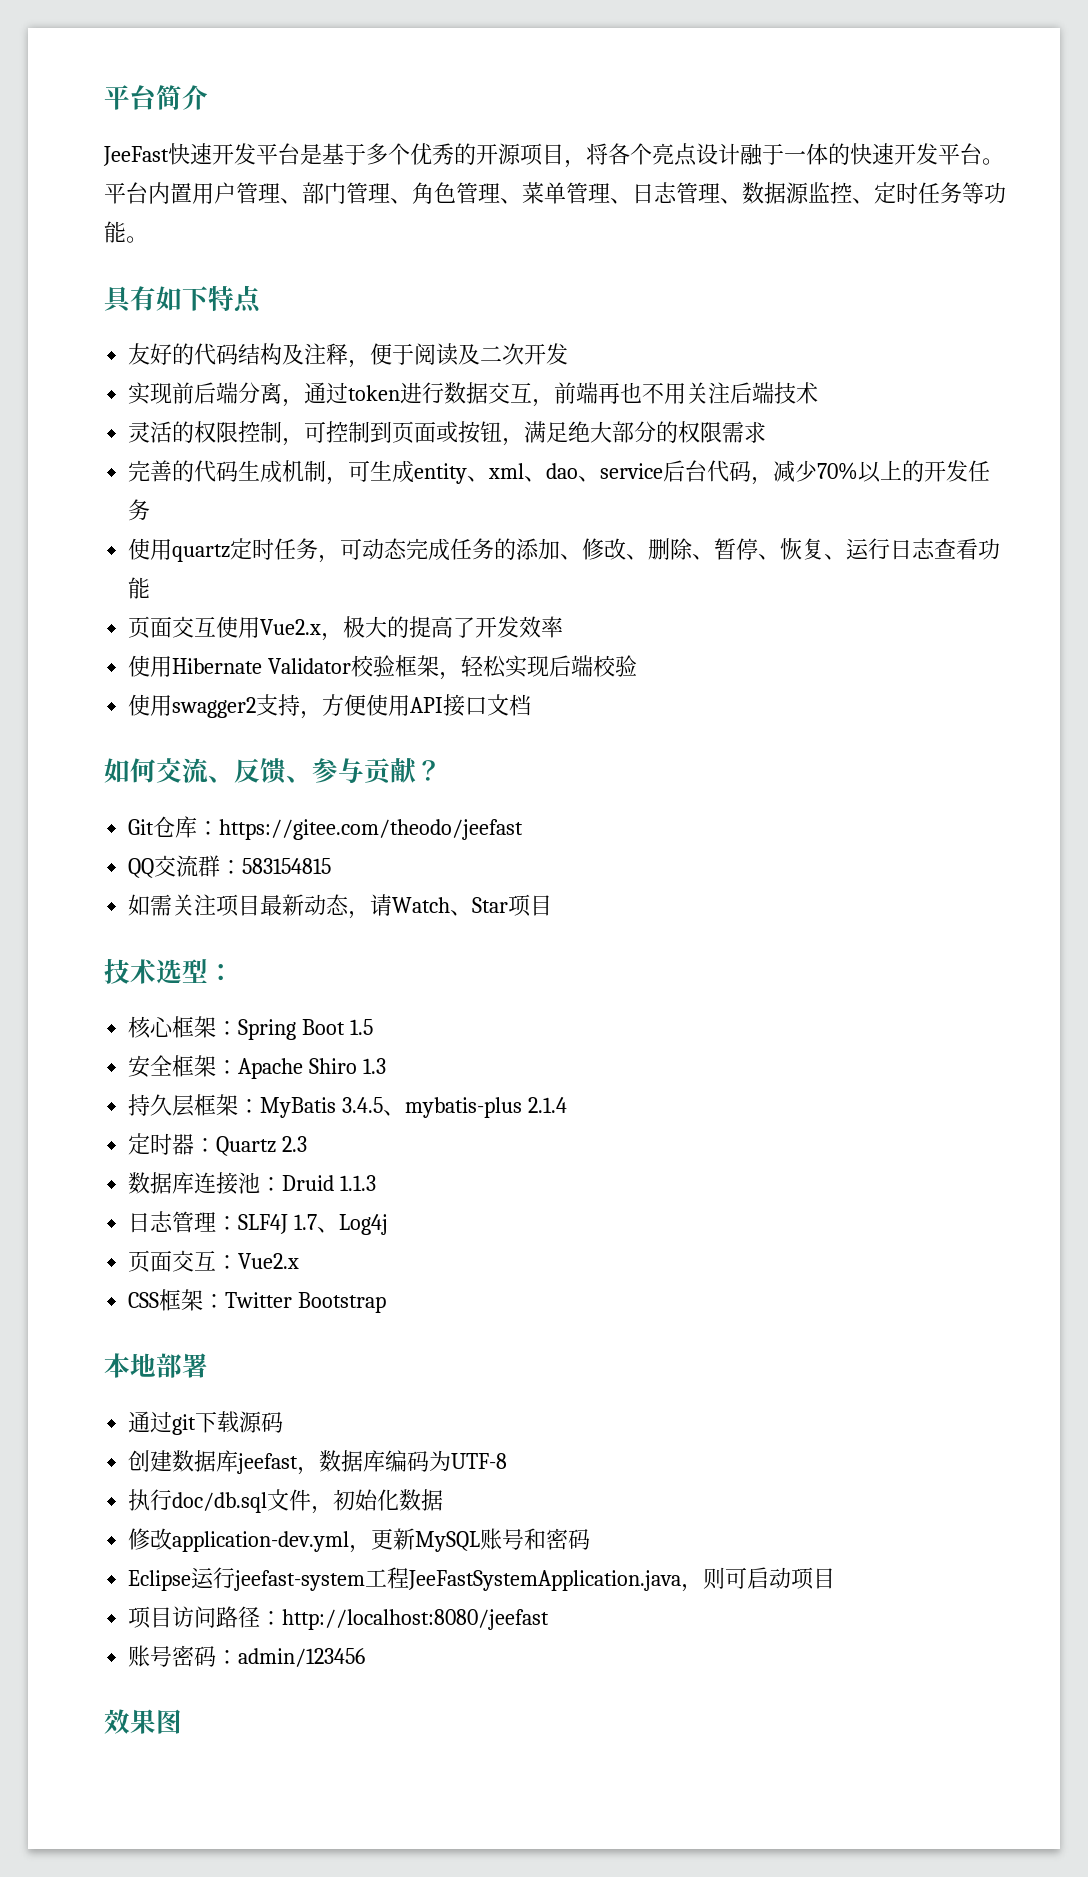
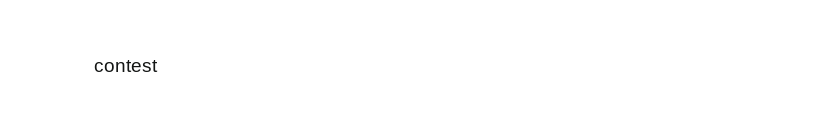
- 平台简介
- JeeFast快速开发平台是基于多个优秀的开源项目，将各个亮点设计融于一体的快速开发平台。平台内置用户管理、部门管理、角色管理、菜单管理、日志管理、数据源监控、定时任务等功能。
- 具有如下特点
- 友好的代码结构及注释，便于阅读及二次开发
- 实现前后端分离，通过token进行数据交互，前端再也不用关注后端技术
- 灵活的权限控制，可控制到页面或按钮，满足绝大部分的权限需求
- 完善的代码生成机制，可生成entity、xml、dao、service后台代码，减少70%以上的开发任务
- 使用quartz定时任务，可动态完成任务的添加、修改、删除、暂停、恢复、运行日志查看功能
- 页面交互使用Vue2.x，极大的提高了开发效率
- 使用Hibernate Validator校验框架，轻松实现后端校验
- 使用swagger2支持，方便使用API接口文档
- 如何交流、反馈、参与贡献？
- Git仓库：https://gitee.com/theodo/jeefast
- QQ交流群：583154815
- 如需关注项目最新动态，请Watch、Star项目
- 技术选型：
- 核心框架：Spring Boot 1.5
- 安全框架：Apache Shiro 1.3
- 持久层框架：MyBatis 3.4.5、mybatis-plus 2.1.4
- 定时器：Quartz 2.3
- 数据库连接池：Druid 1.1.3
- 日志管理：SLF4J 1.7、Log4j
- 页面交互：Vue2.x
- CSS框架：Twitter Bootstrap
- 本地部署
- 通过git下载源码
- 创建数据库jeefast，数据库编码为UTF-8
- 执行doc/db.sql文件，初始化数据
- 修改application-dev.yml，更新MySQL账号和密码
- Eclipse运行jeefast-system工程JeeFastSystemApplication.java，则可启动项目
- 项目访问路径：http://localhost:8080/jeefast
- 账号密码：admin/123456
- 效果图
+ contest

